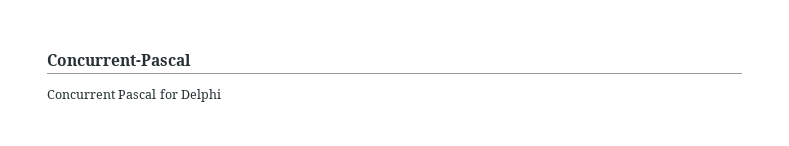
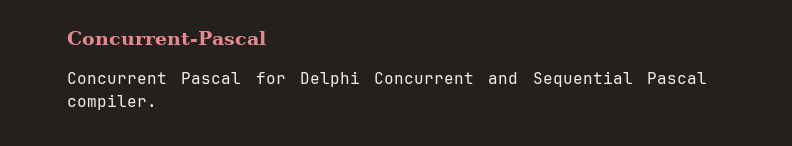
- Concurrent Pascal for Delphi
+ Concurrent Pascal for Delphi Concurrent and Sequential Pascal compiler.

